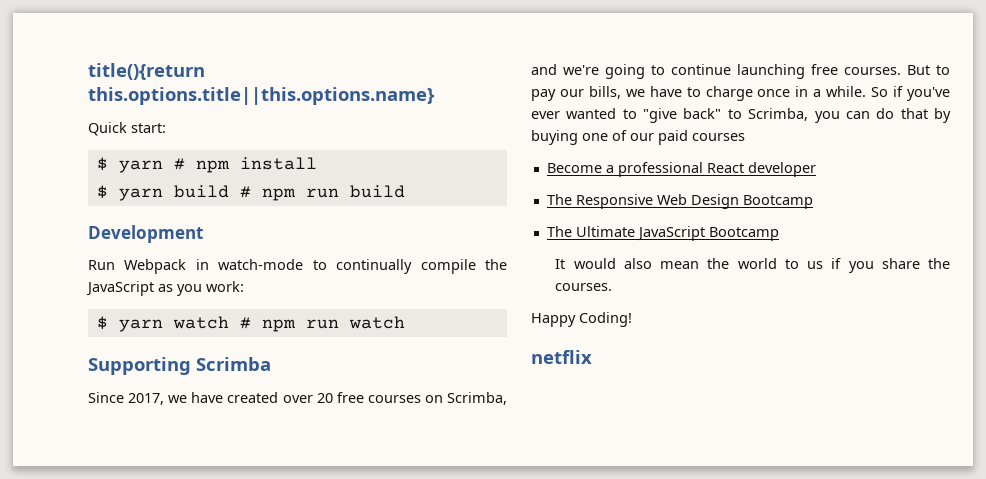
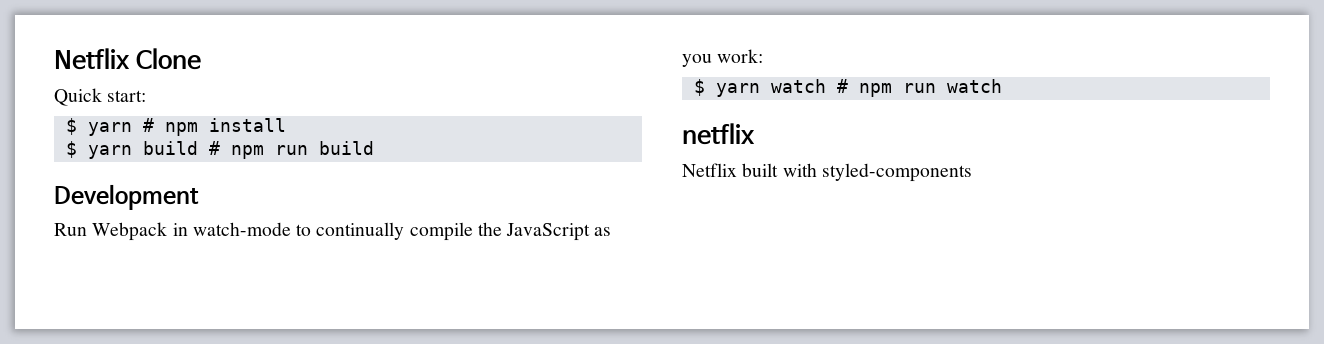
- title(){return this.options.title||this.options.name}
+ Netflix Clone
- Supporting Scrimba
- Since 2017, we have created over 20 free courses on Scrimba, and we're going to continue launching free courses. But to pay our bills, we have to charge once in a while. So if you've ever wanted to "give back" to Scrimba, you can do that by buying one of our paid courses
- Become a professional React developer
- The Responsive Web Design Bootcamp
- The Ultimate JavaScript Bootcamp
- It would also mean the world to us if you share the courses.
- Happy Coding!
  netflix
+ Netflix built with styled-components

